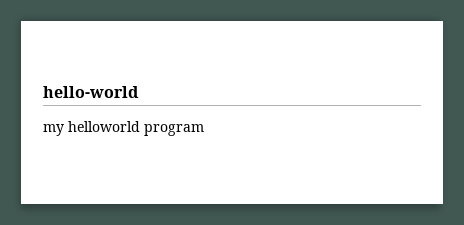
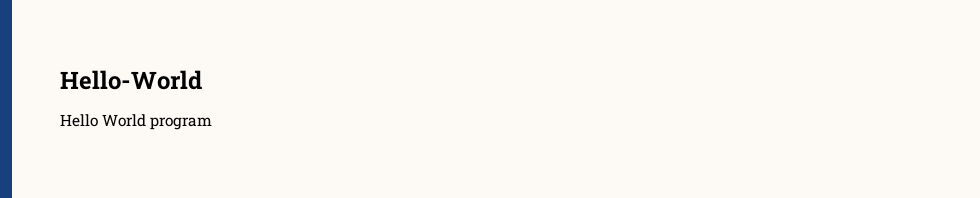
- hello-world
- my helloworld program
+ Hello-World
+ Hello World program

